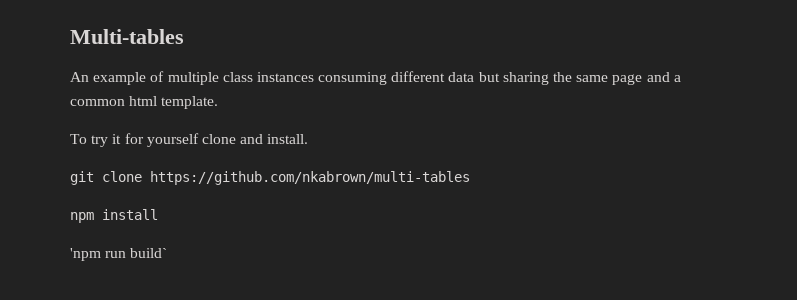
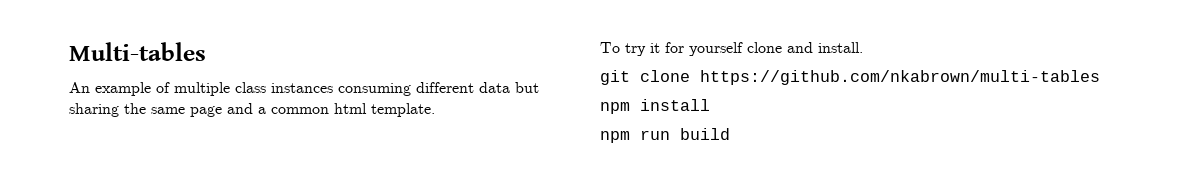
- 'npm run build`
+ npm run build

